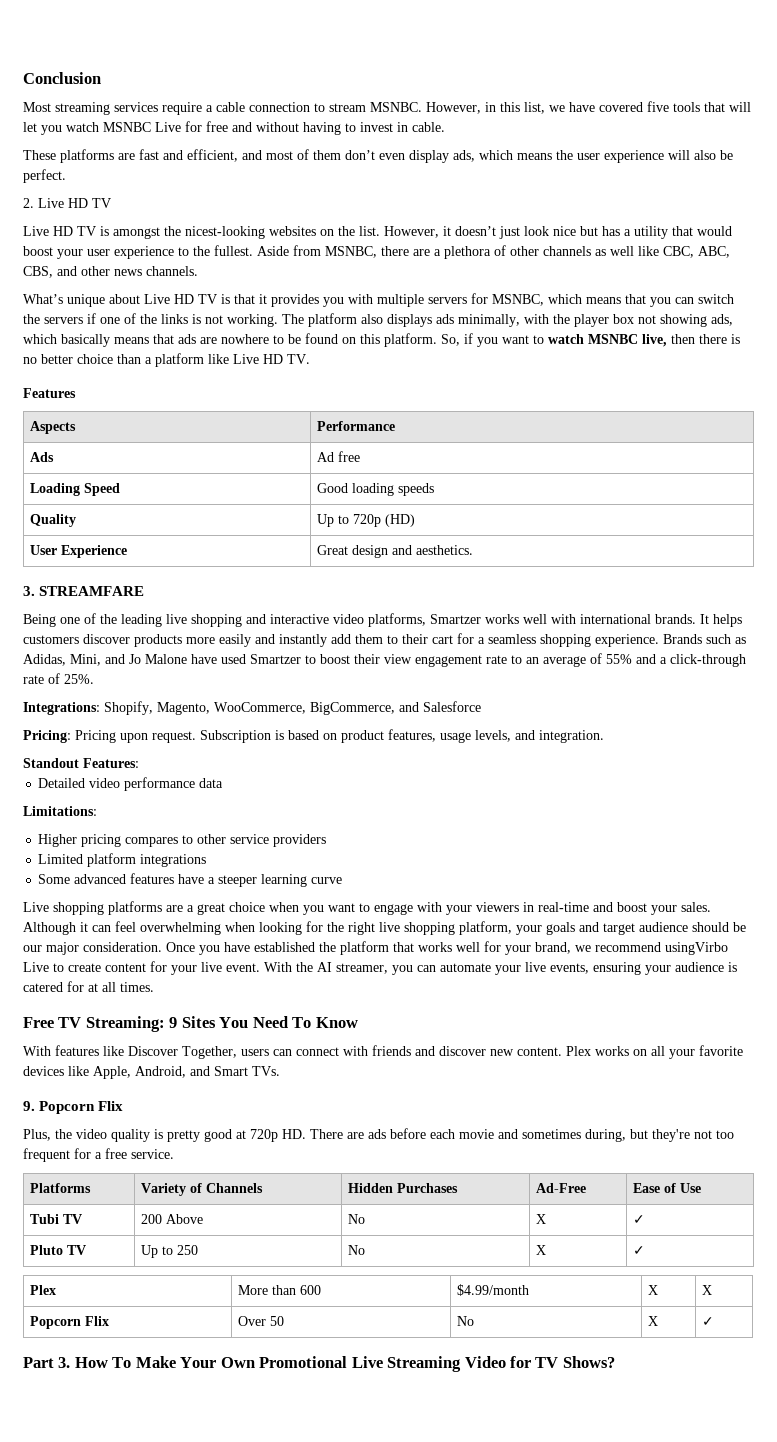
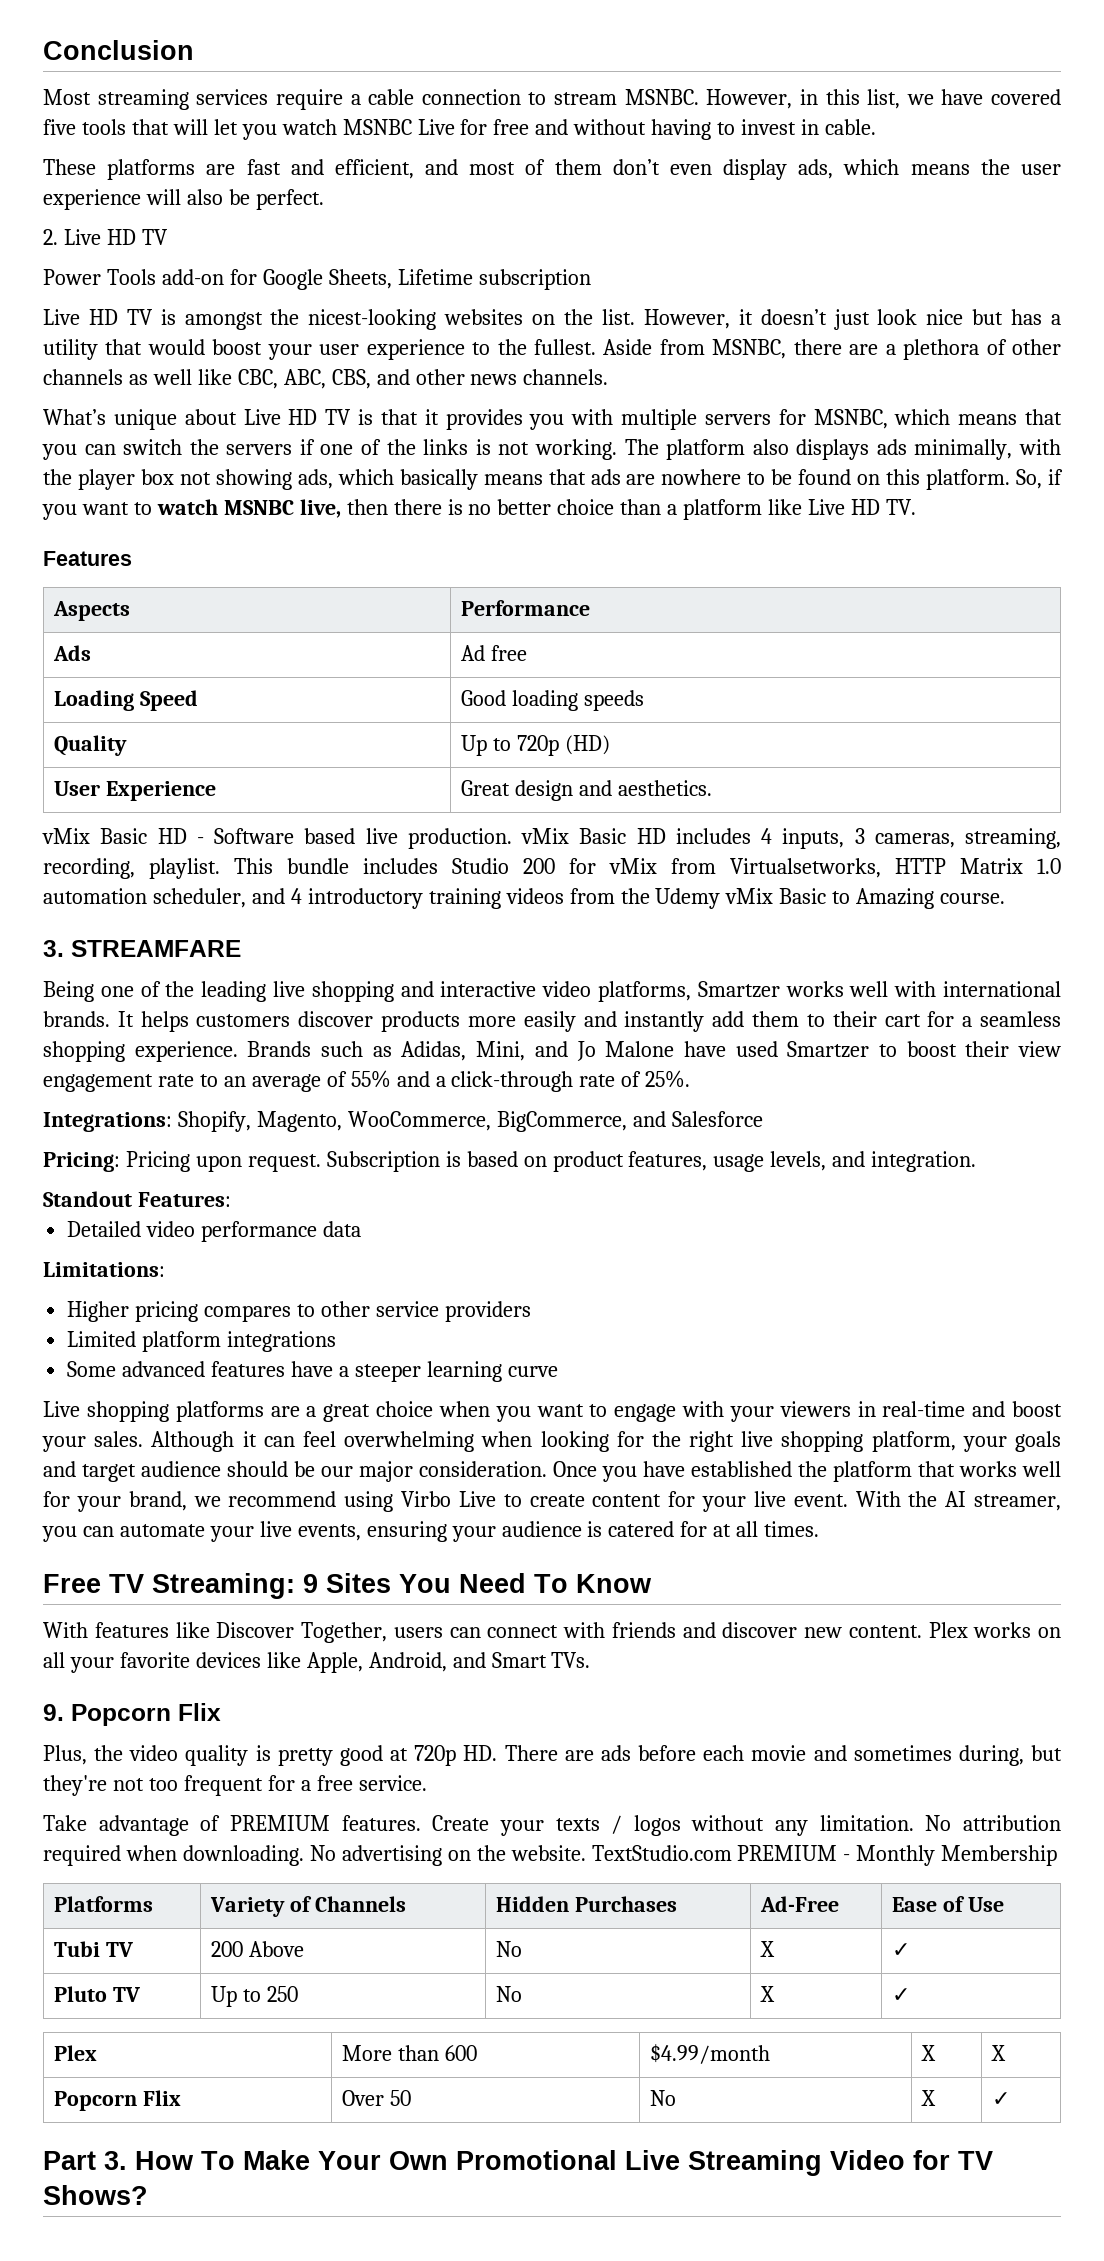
+ Power Tools add-on for Google Sheets, Lifetime subscription
+ vMix Basic HD - Software based live production. vMix Basic HD includes 4 inputs, 3 cameras, streaming, recording, playlist. This bundle includes Studio 200 for vMix from Virtualsetworks, HTTP Matrix 1.0 automation scheduler, and 4 introductory training videos from the Udemy vMix Basic to Amazing course.
- Once you have established the platform that works well for your brand, we recommend usingVirbo Live to create content for your live event.
+ Once you have established the platform that works well for your brand, we recommend using Virbo Live to create content for your live event.
+ Take advantage of PREMIUM features. Create your texts / logos without any limitation. No attribution required when downloading. No advertising on the website. TextStudio.com PREMIUM - Monthly Membership

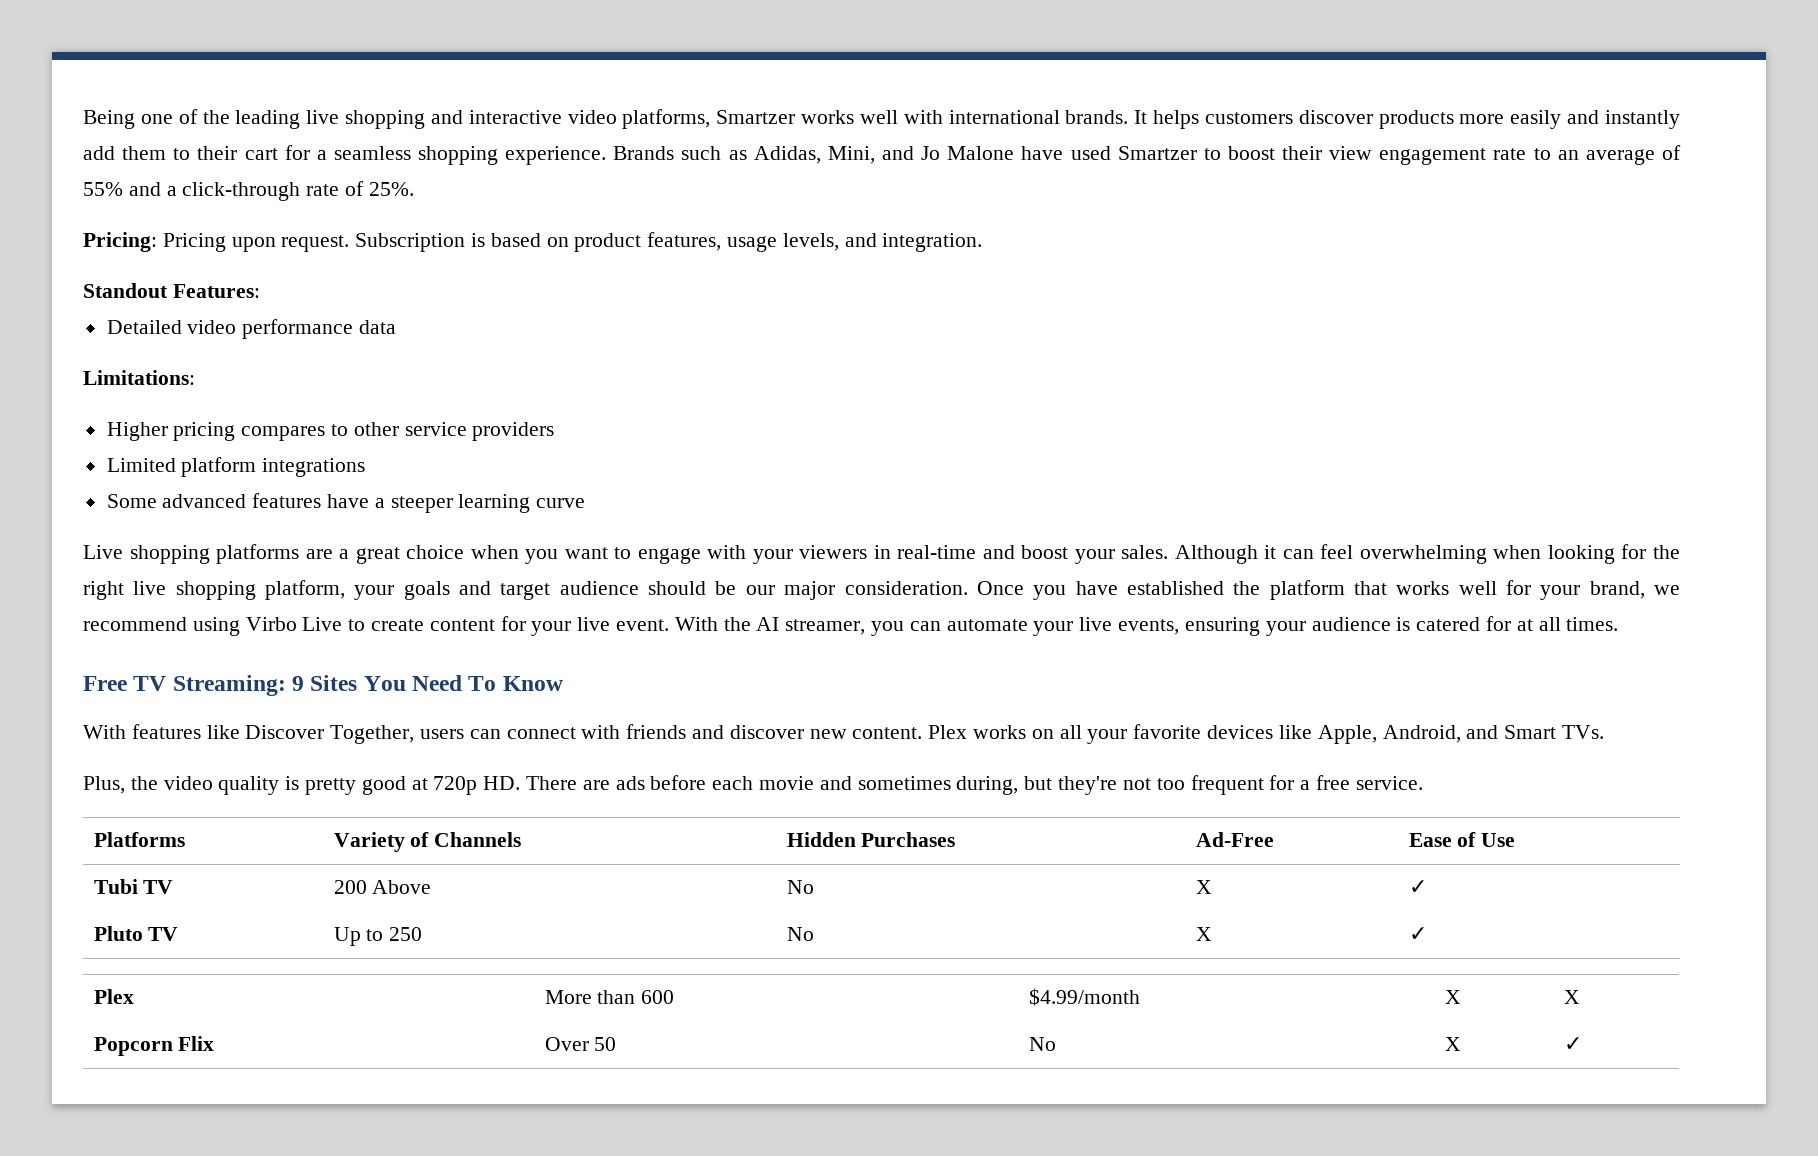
- Conclusion
- Most streaming services require a cable connection to stream MSNBC. However, in this list, we have covered five tools that will let you watch MSNBC Live for free and without having to invest in cable.
- These platforms are fast and efficient, and most of them don’t even display ads, which means the user experience will also be perfect.
- 2. Live HD TV
- Power Tools add-on for Google Sheets, Lifetime subscription
- Live HD TV is amongst the nicest-looking websites on the list. However, it doesn’t just look nice but has a utility that would boost your user experience to the fullest. Aside from MSNBC, there are a plethora of other channels as well like CBC, ABC, CBS, and other news channels.
- What’s unique about Live HD TV is that it provides you with multiple servers for MSNBC, which means that you can switch the servers if one of the links is not working. The platform also displays ads minimally, with the player box not showing ads, which basically means that ads are nowhere to be found on this platform. So, if you want to watch MSNBC live, then there is no better choice than a platform like Live HD TV.
- Features
- Aspects | Performance
- Ads | Ad free
- Loading Speed | Good loading speeds
- Quality | Up to 720p (HD)
- User Experience | Great design and aesthetics.
- vMix Basic HD - Software based live production. vMix Basic HD includes 4 inputs, 3 cameras, streaming, recording, playlist. This bundle includes Studio 200 for vMix from Virtualsetworks, HTTP Matrix 1.0 automation scheduler, and 4 introductory training videos from the Udemy vMix Basic to Amazing course.
- 3. STREAMFARE
- Integrations: Shopify, Magento, WooCommerce, BigCommerce, and Salesforce
- 9. Popcorn Flix
- Take advantage of PREMIUM features. Create your texts / logos without any limitation. No attribution required when downloading. No advertising on the website. TextStudio.com PREMIUM - Monthly Membership
- Part 3. How To Make Your Own Promotional Live Streaming Video for TV Shows?

